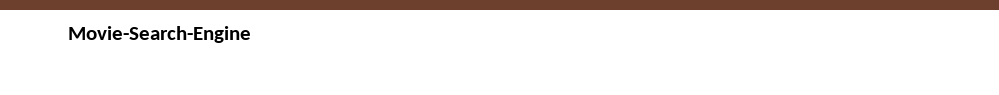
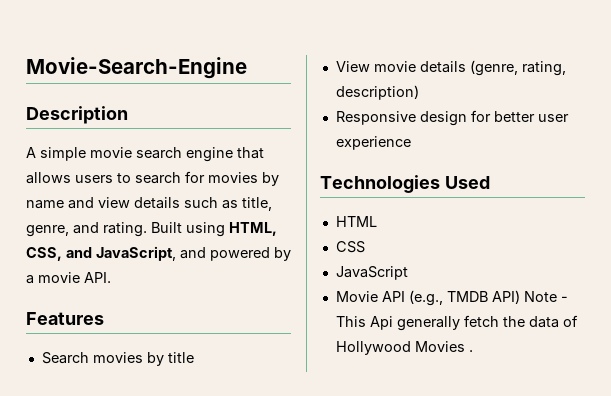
+ Description
+ A simple movie search engine that allows users to search for movies by name and view details such as title, genre, and rating. Built using HTML, CSS, and JavaScript, and powered by a movie API.
+ Features
+ Search movies by title
+ View movie details (genre, rating, description)
+ Responsive design for better user experience
+ Technologies Used
+ HTML
+ CSS
+ JavaScript
+ Movie API (e.g., TMDB API) Note - This Api generally fetch the data of Hollywood Movies .

